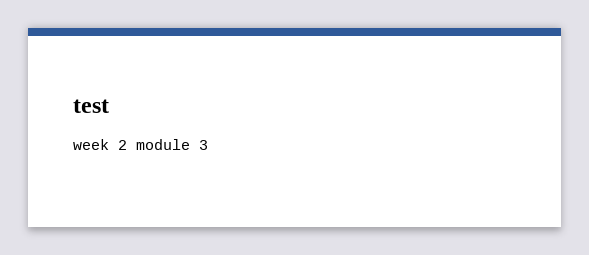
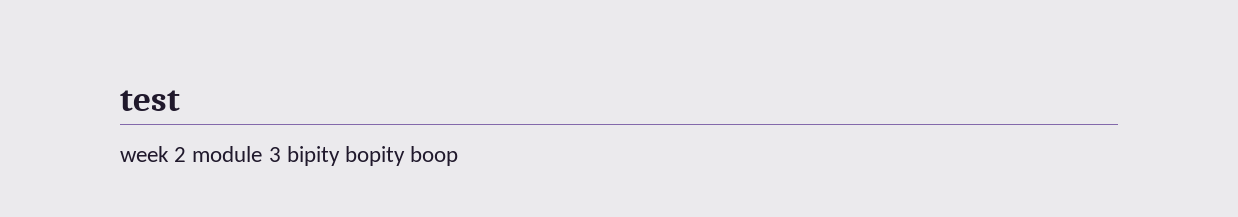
- week 2 module 3
+ week 2 module 3 bipity bopity boop

